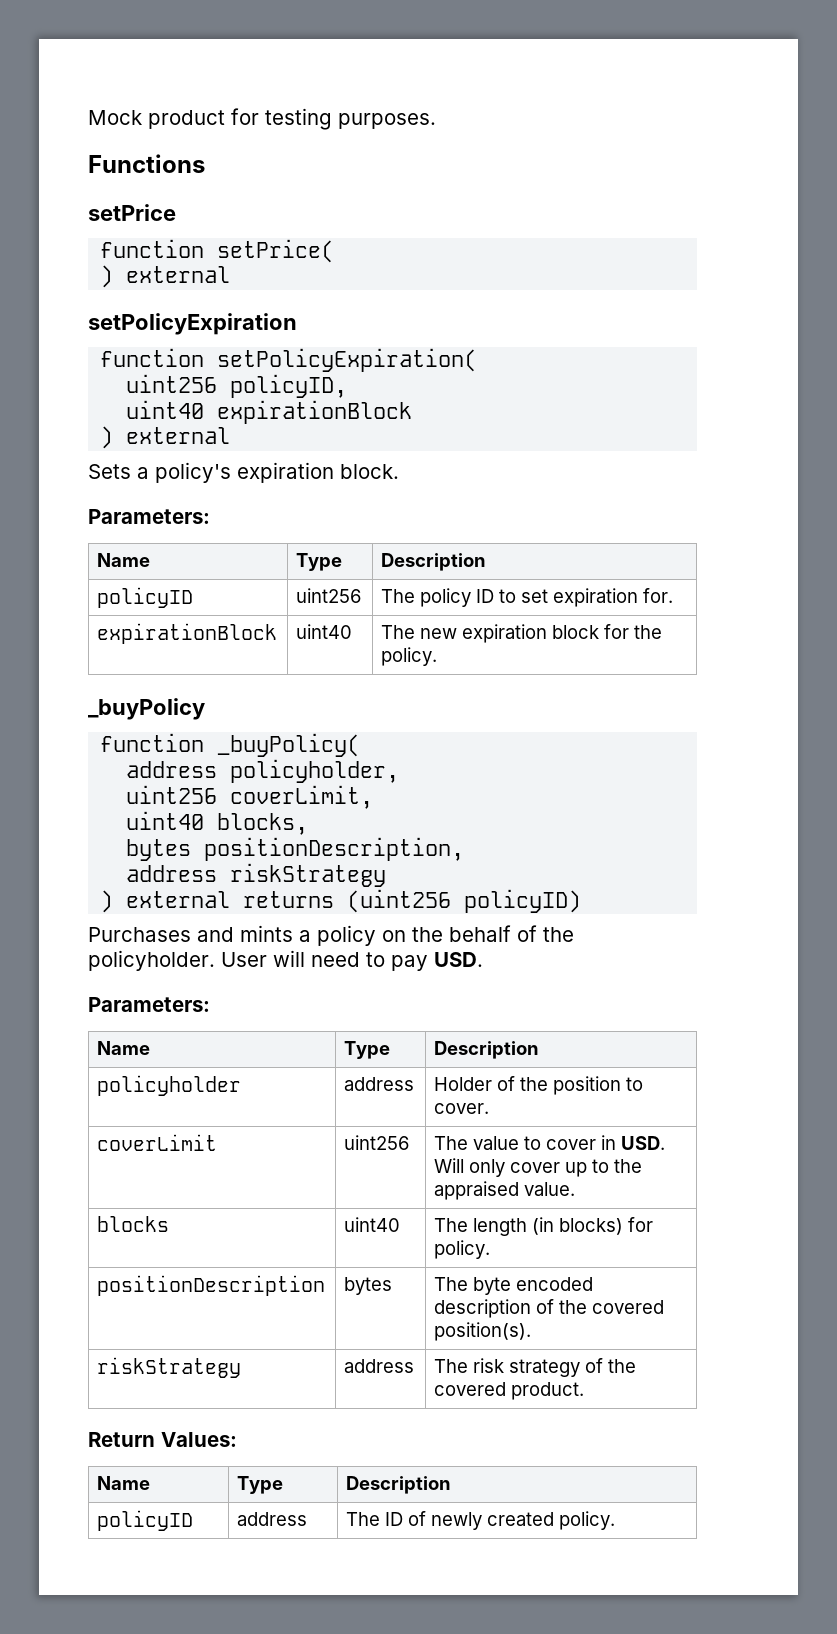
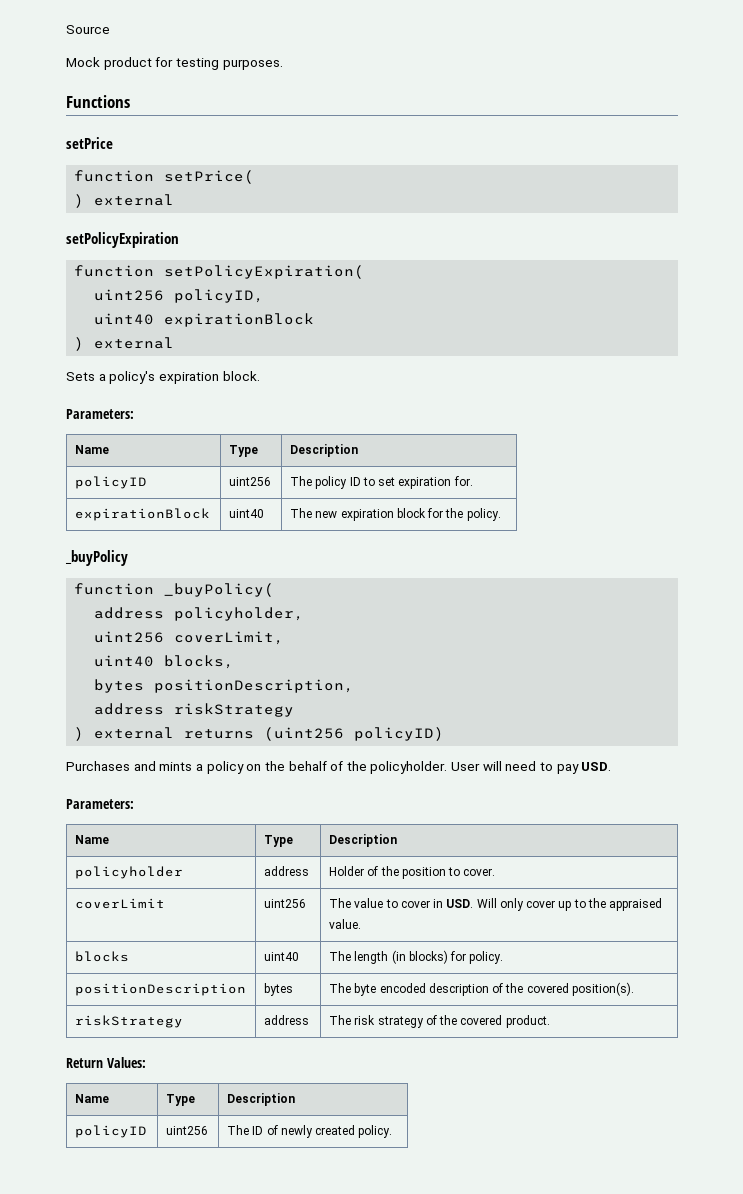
+ Source
- policyID | address | The ID of newly created policy.
+ policyID | uint256 | The ID of newly created policy.

